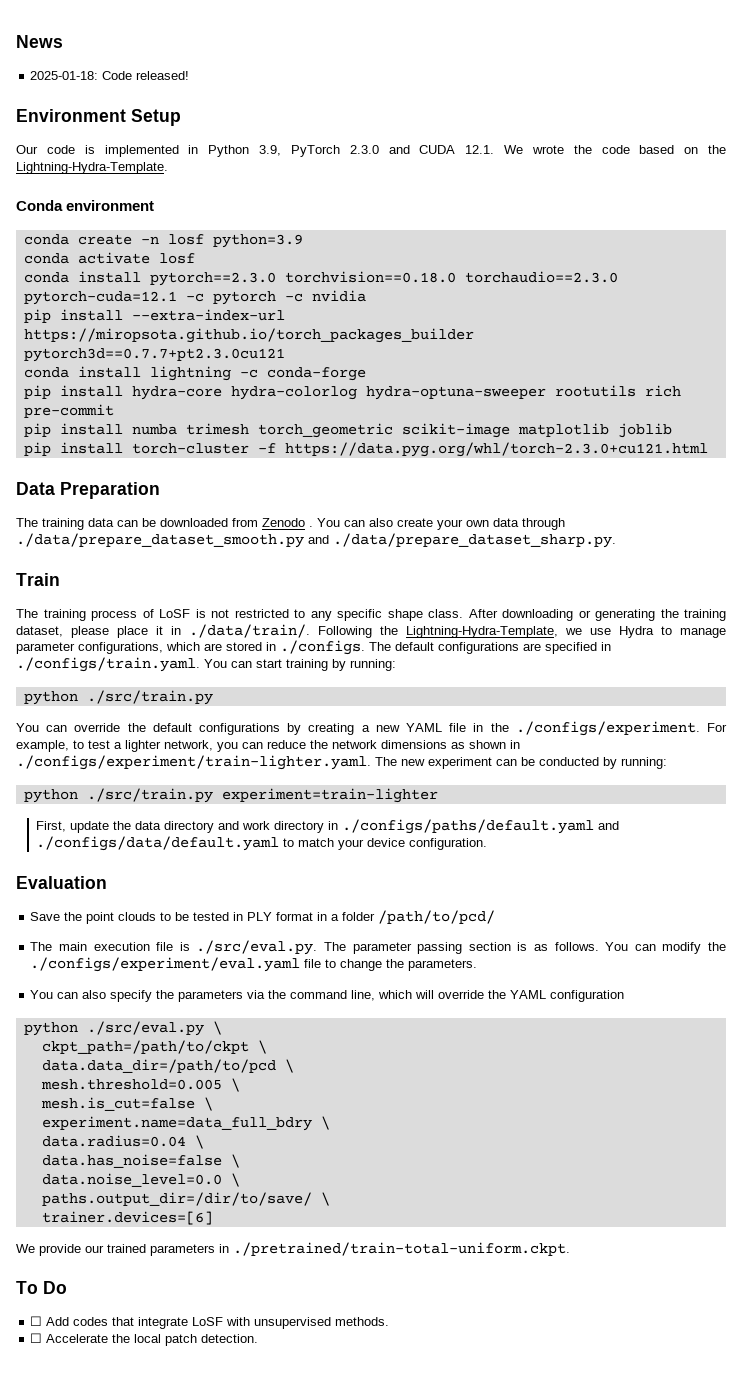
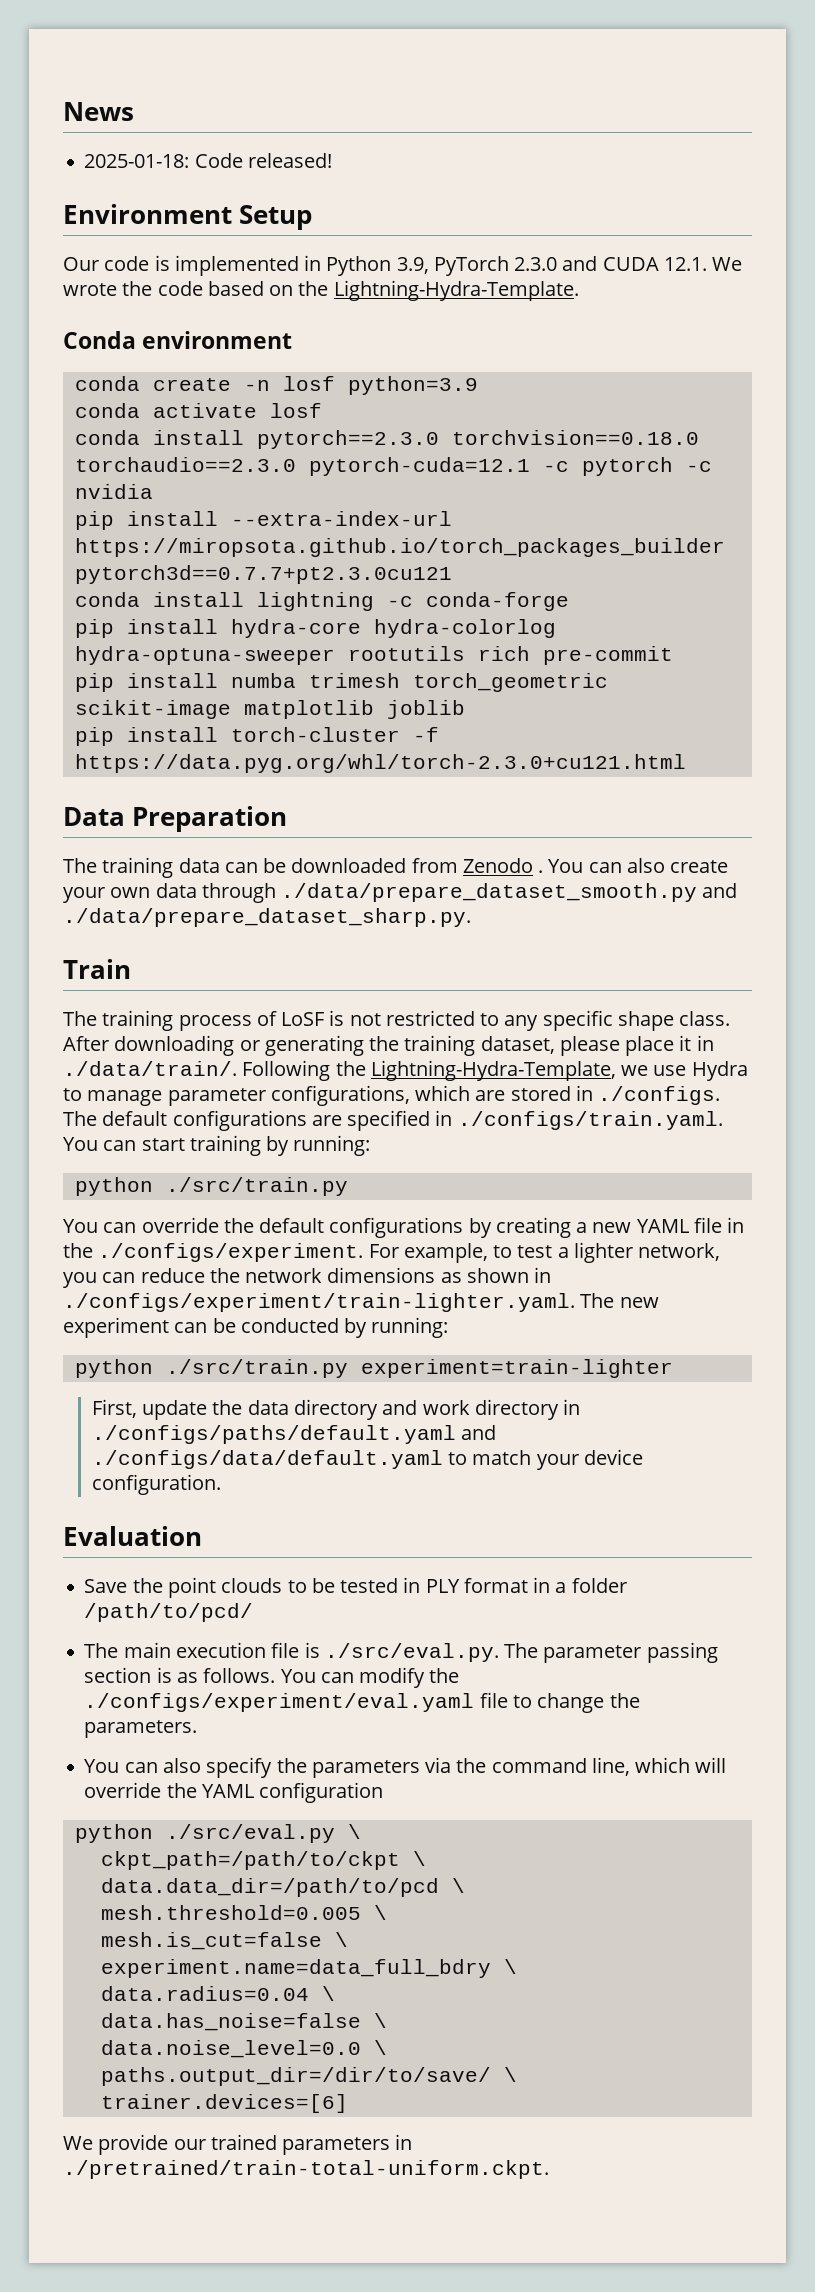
- To Do
- ☐ Add codes that integrate LoSF with unsupervised methods.
- ☐ Accelerate the local patch detection.

